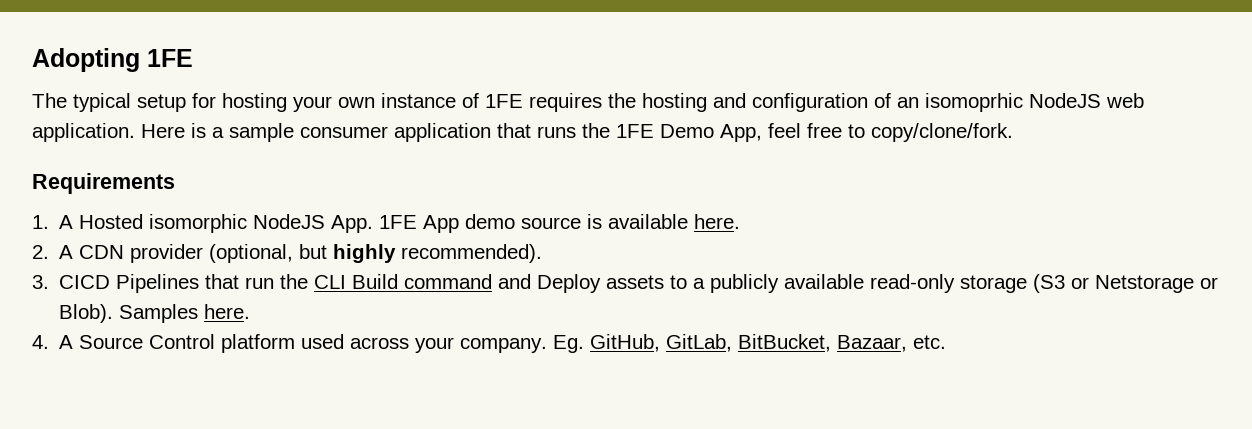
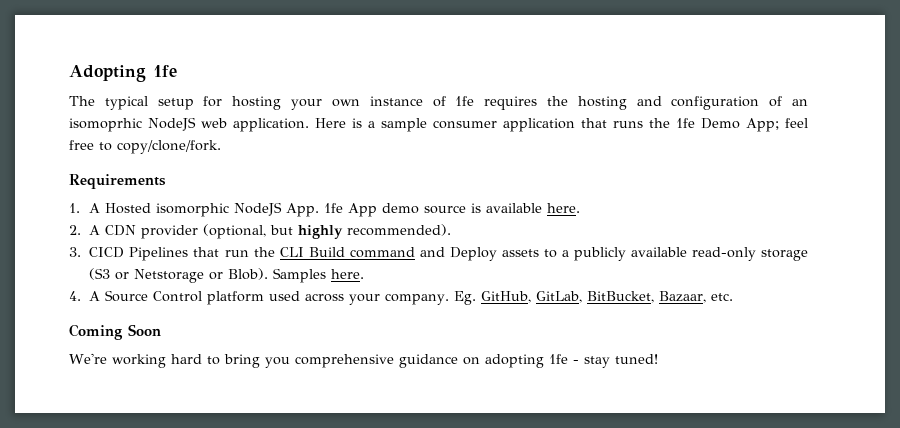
- Adopting 1FE
+ Adopting 1fe
- The typical setup for hosting your own instance of 1FE requires the hosting and configuration of an isomoprhic NodeJS web application.
+ The typical setup for hosting your own instance of 1fe requires the hosting and configuration of an isomoprhic NodeJS web application.
- Here is a sample consumer application that runs the 1FE Demo App, feel free to copy/clone/fork.
+ Here is a sample consumer application that runs the 1fe Demo App; feel free to copy/clone/fork.
- 1. A Hosted isomorphic NodeJS App. 1FE App demo source is available here.
+ 1. A Hosted isomorphic NodeJS App. 1fe App demo source is available here.
+ Coming Soon
+ We're working hard to bring you comprehensive guidance on adopting 1fe - stay tuned!

